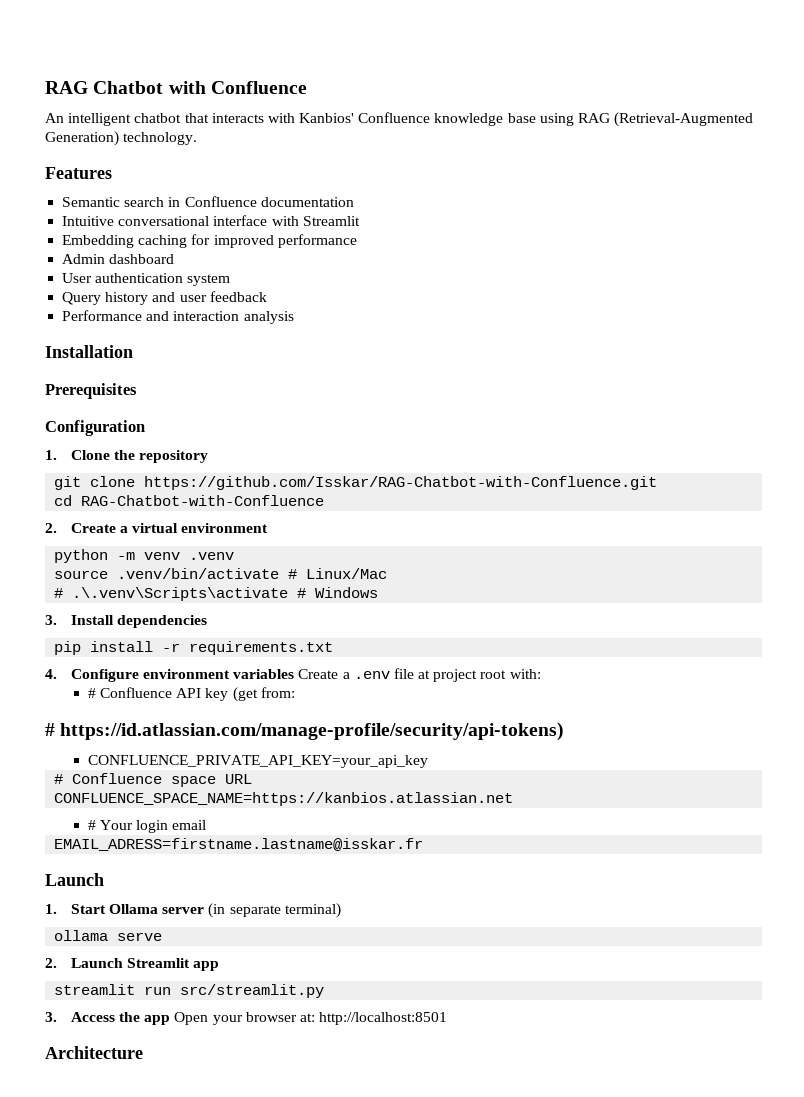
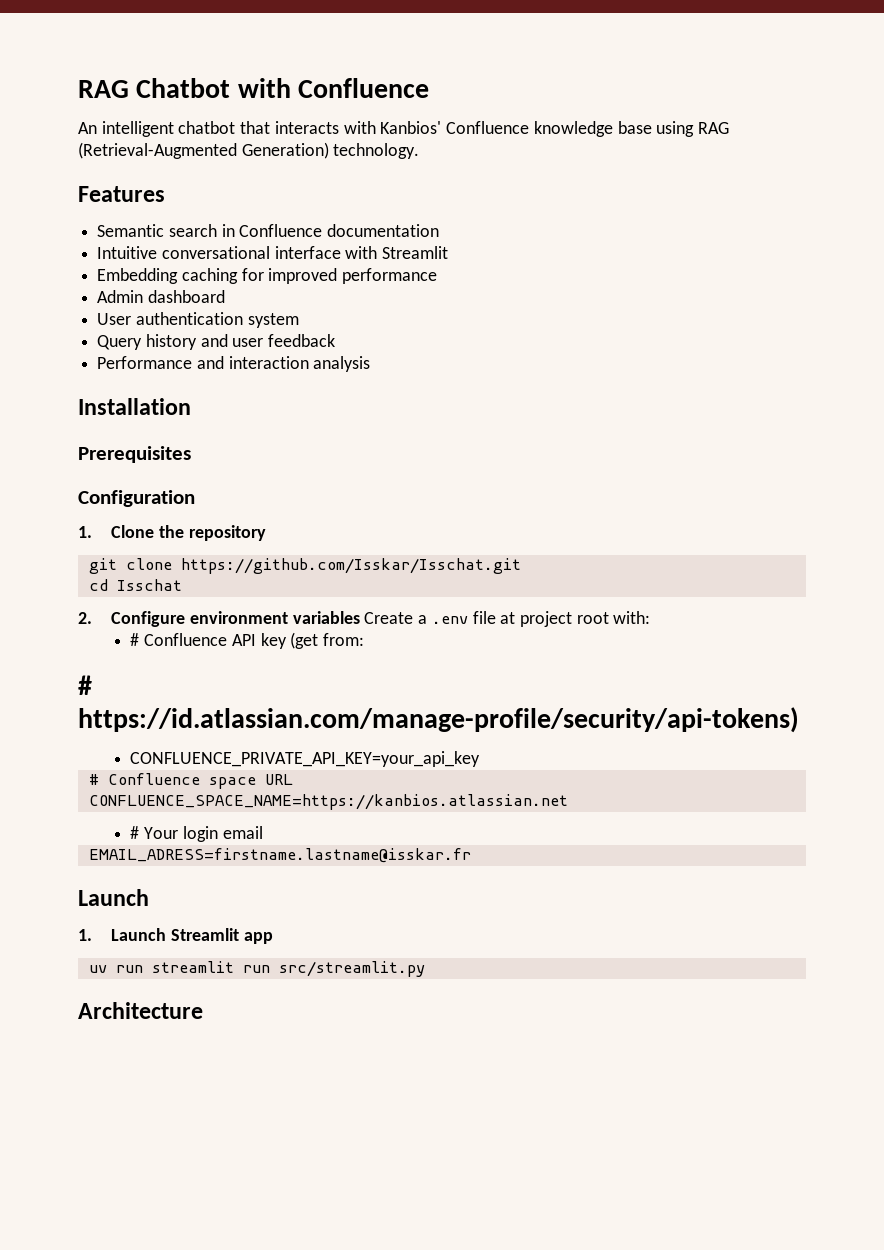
- git clone https://github.com/Isskar/RAG-Chatbot-with-Confluence.git
+ git clone https://github.com/Isskar/Isschat.git
- cd RAG-Chatbot-with-Confluence
- 2. Create a virtual environment
- python -m venv .venv
- source .venv/bin/activate # Linux/Mac
- # .\.venv\Scripts\activate # Windows
- 3. Install dependencies
- pip install -r requirements.txt
- 4. Configure environment variables Create a .env file at project root with:
+ cd Isschat
+ 2. Configure environment variables Create a .env file at project root with:
- 1. Start Ollama server (in separate terminal)
- ollama serve
- 2. Launch Streamlit app
+ 1. Launch Streamlit app
- streamlit run src/streamlit.py
+ uv run streamlit run src/streamlit.py
- 3. Access the app Open your browser at: http://localhost:8501

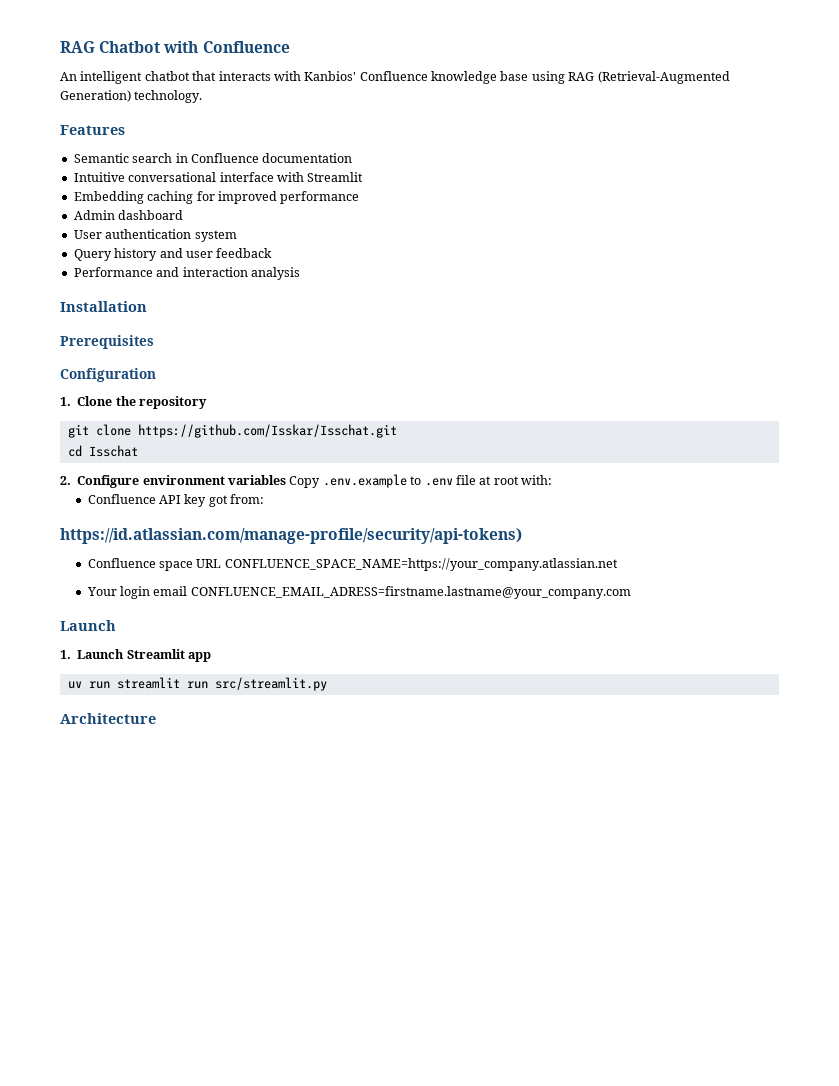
- 2. Configure environment variables Create a .env file at project root with:
+ 2. Configure environment variables Copy .env.example to .env file at root with:
- # Confluence API key (get from:
+ Confluence API key got from:
- # https://id.atlassian.com/manage-profile/security/api-tokens)
+ https://id.atlassian.com/manage-profile/security/api-tokens)
- CONFLUENCE_PRIVATE_API_KEY=your_api_key
- # Confluence space URL
- CONFLUENCE_SPACE_NAME=https://kanbios.atlassian.net
- # Your login email
- EMAIL_ADRESS=firstname.lastname@isskar.fr
+ Confluence space URL CONFLUENCE_SPACE_NAME=https://your_company.atlassian.net
+ Your login email CONFLUENCE_EMAIL_ADRESS=firstname.lastname@your_company.com

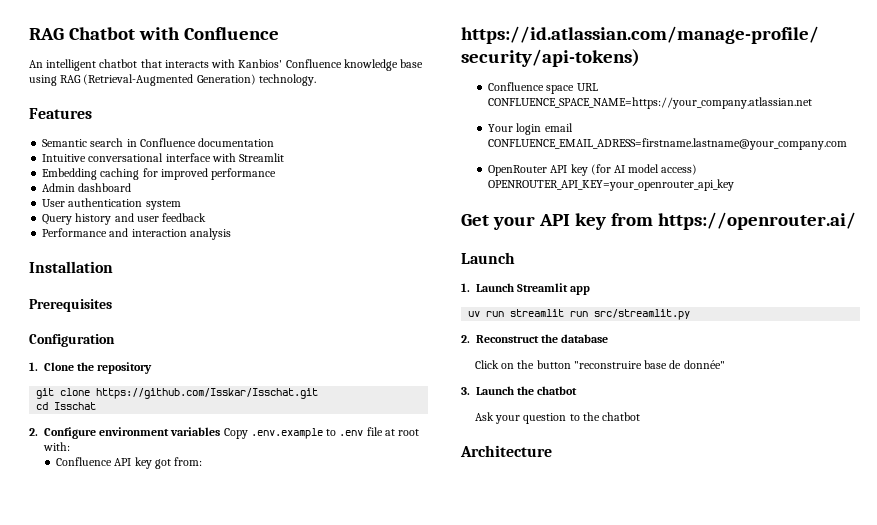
+ OpenRouter API key (for AI model access) OPENROUTER_API_KEY=your_openrouter_api_key
+ Get your API key from https://openrouter.ai/
+ 2. Reconstruct the database
+ Click on the button "reconstruire base de donnée"
+ 3. Launch the chatbot
+ Ask your question to the chatbot

